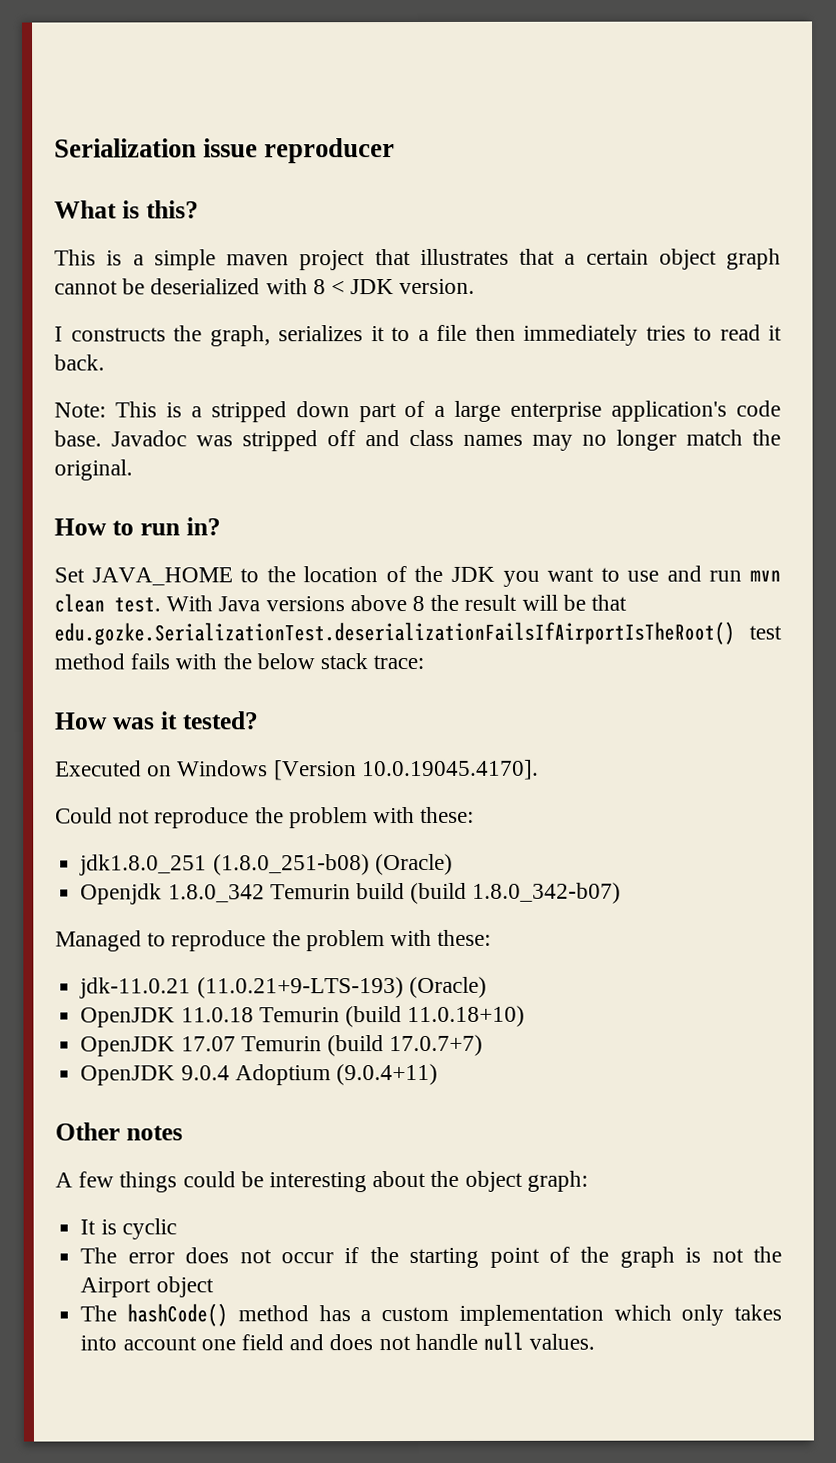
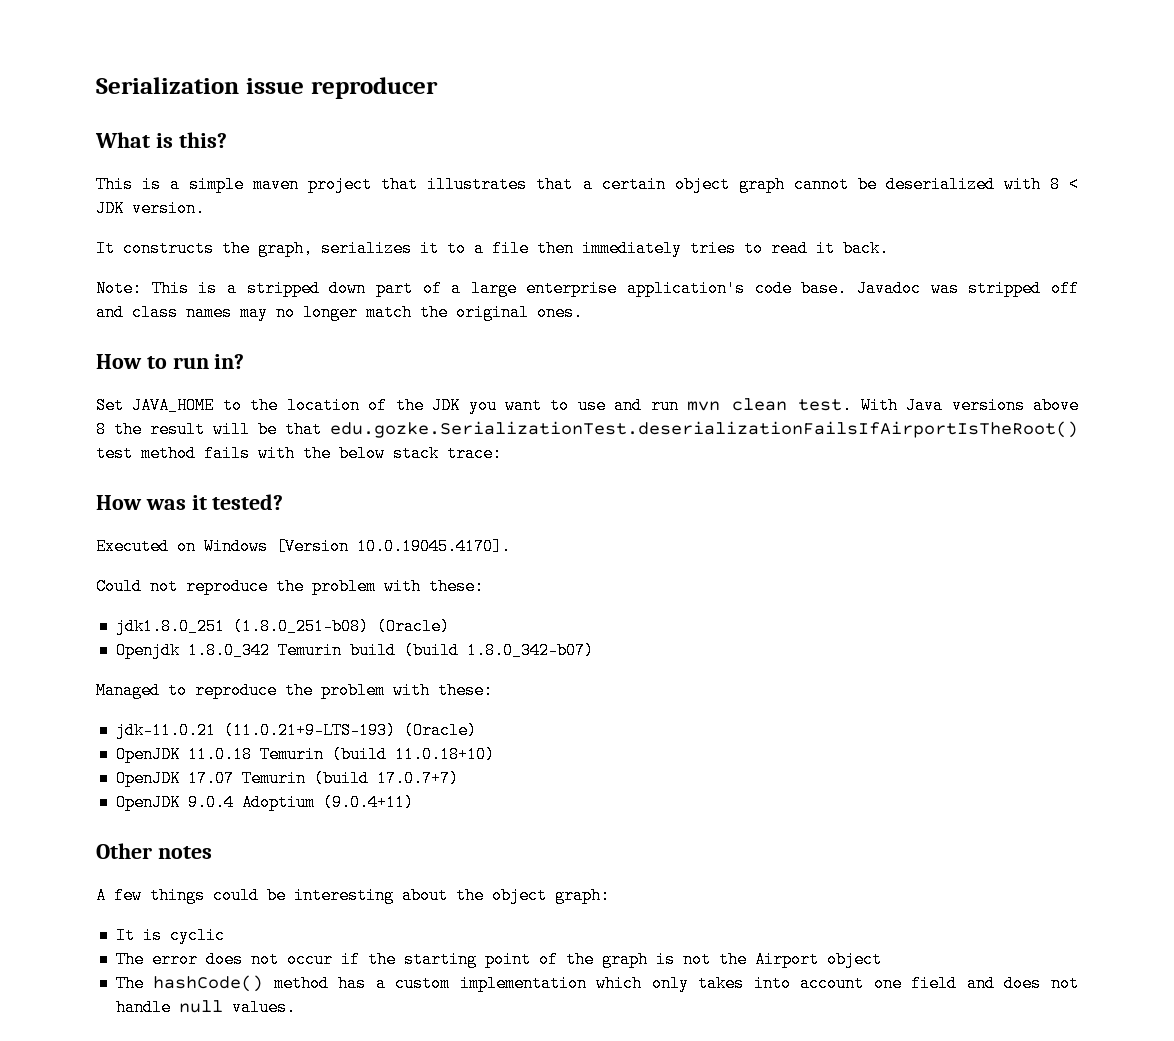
- I constructs the graph, serializes it to a file then immediately tries to read it back.
+ It constructs the graph, serializes it to a file then immediately tries to read it back.
- Javadoc was stripped off and class names may no longer match the original.
+ Javadoc was stripped off and class names may no longer match the original ones.

